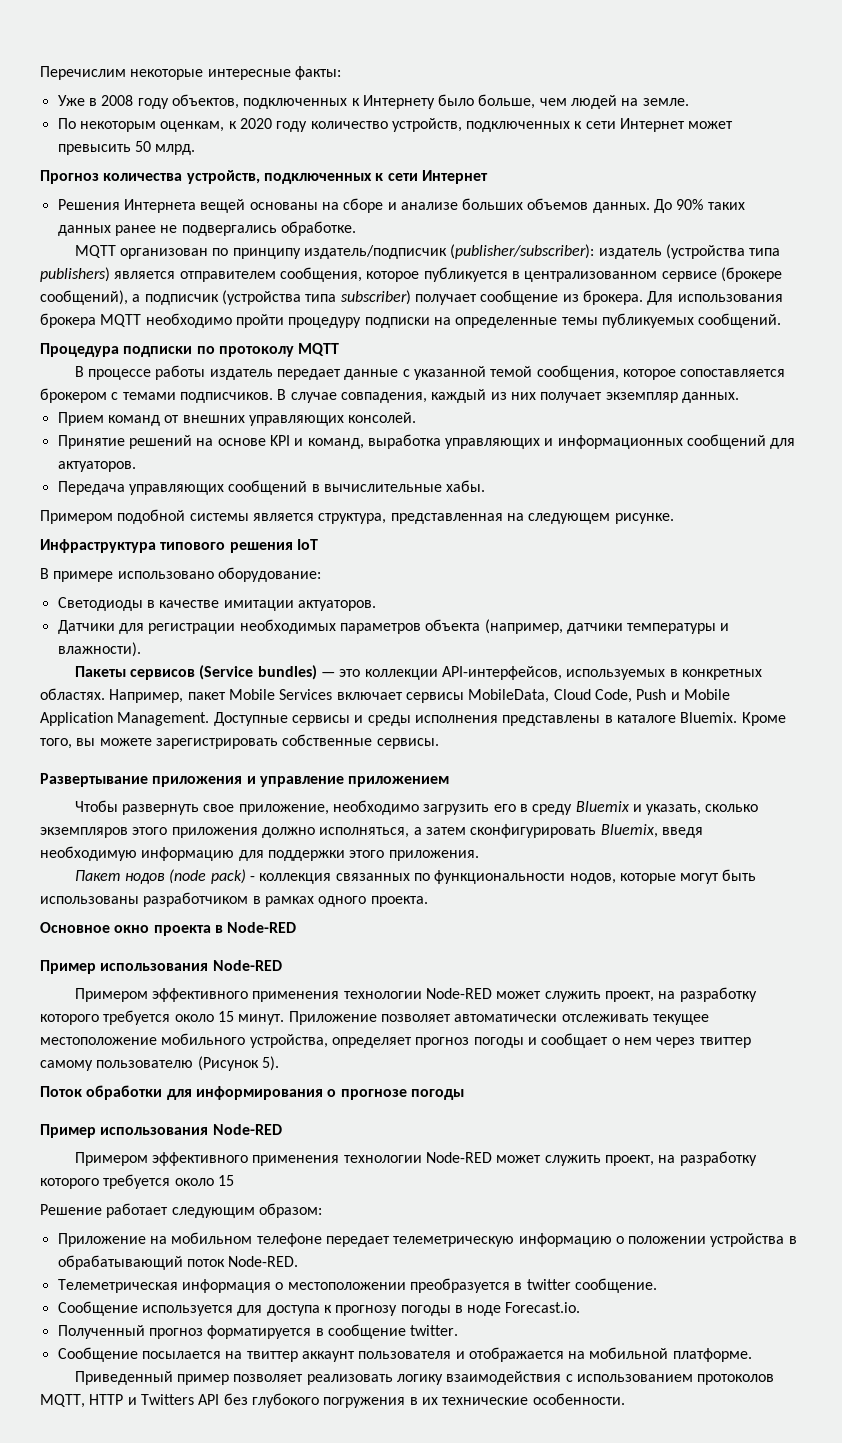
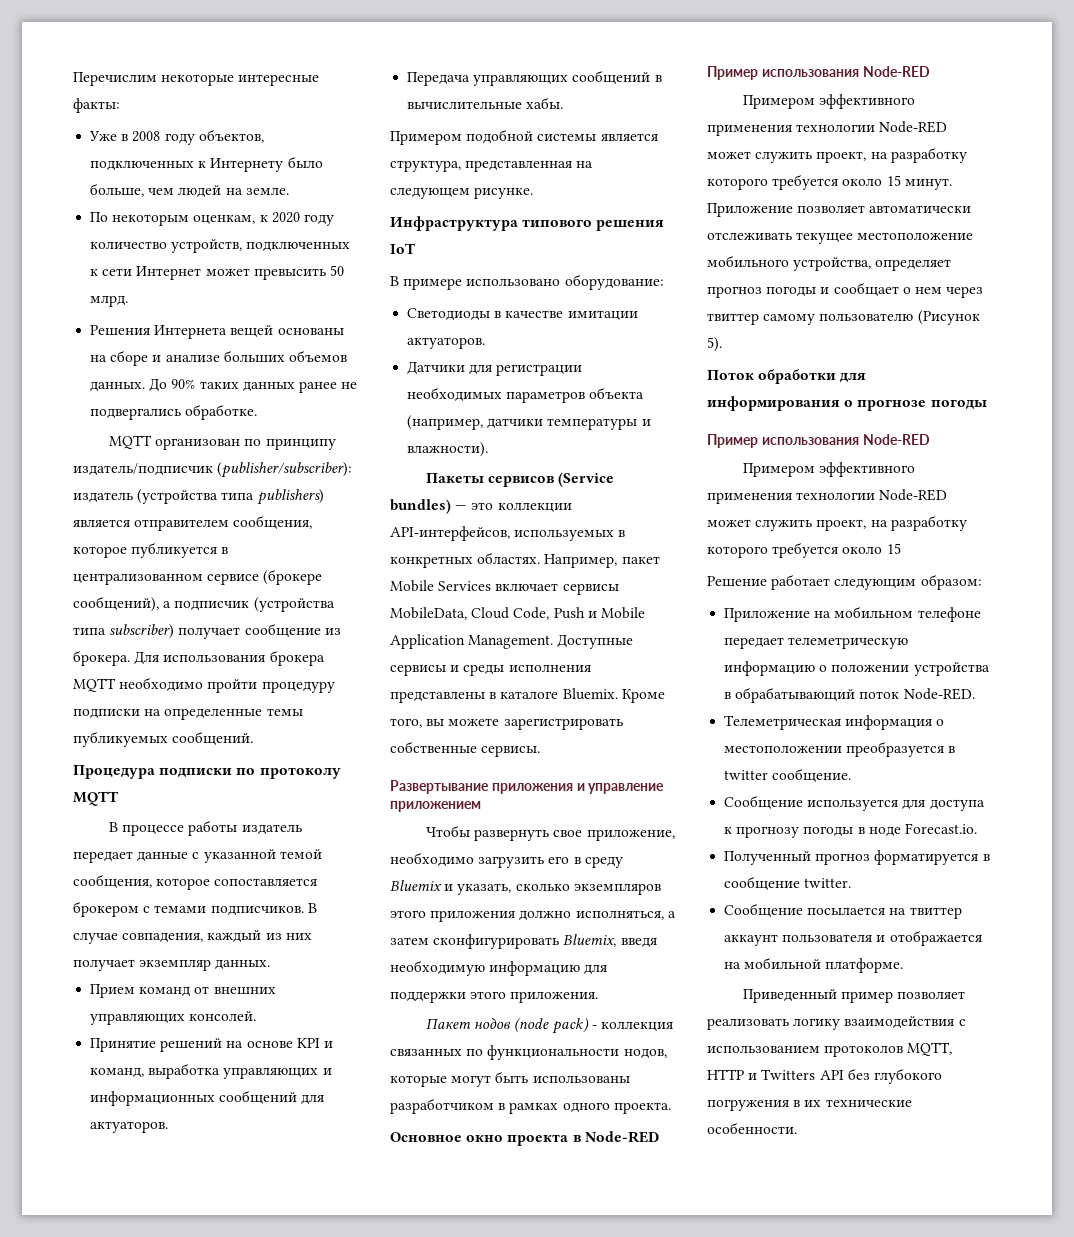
- Прогноз количества устройств, подключенных к сети Интернет

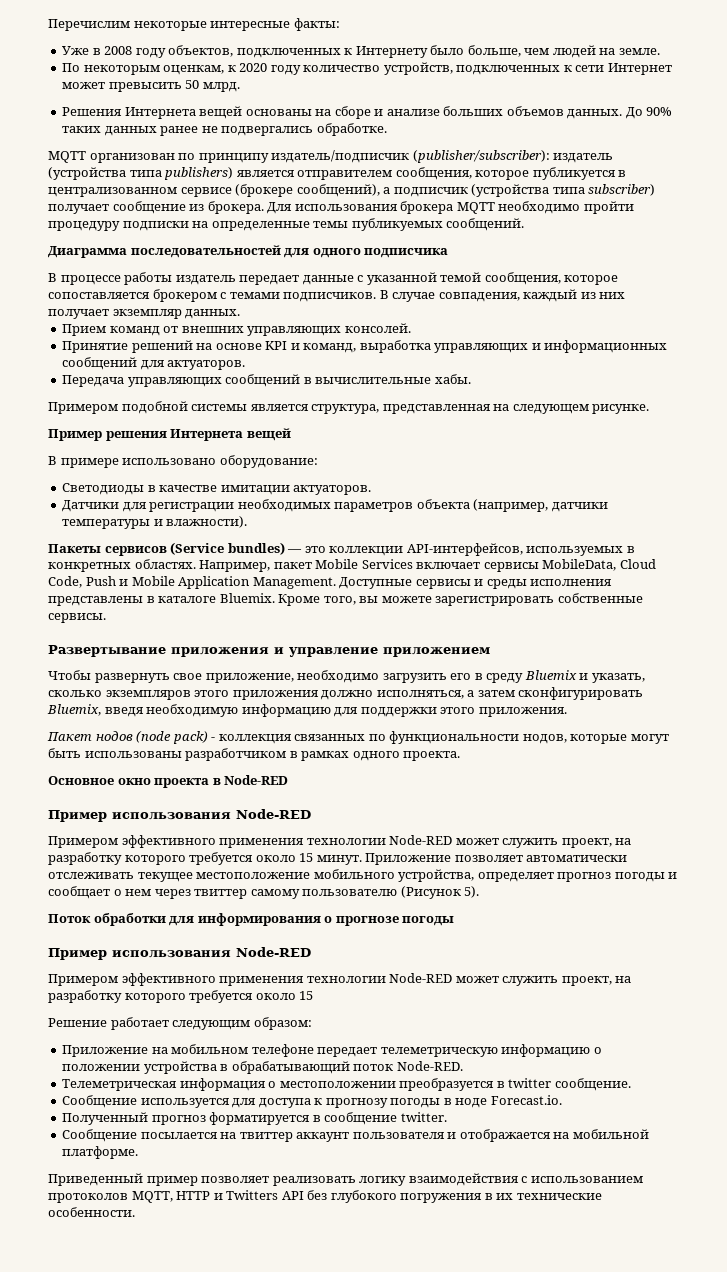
- Процедура подписки по протоколу MQTT
+ Диаграмма последовательностей для одного подписчика
- Инфраструктура типового решения IoT
+ Пример решения Интернета вещей

